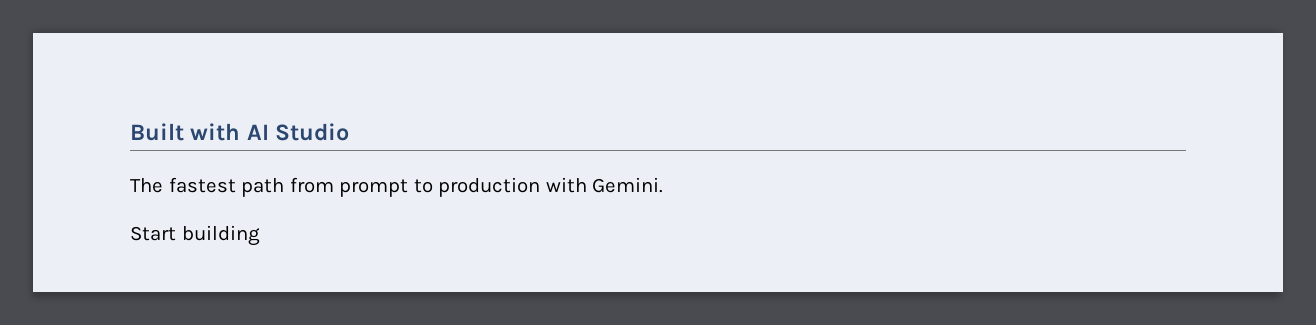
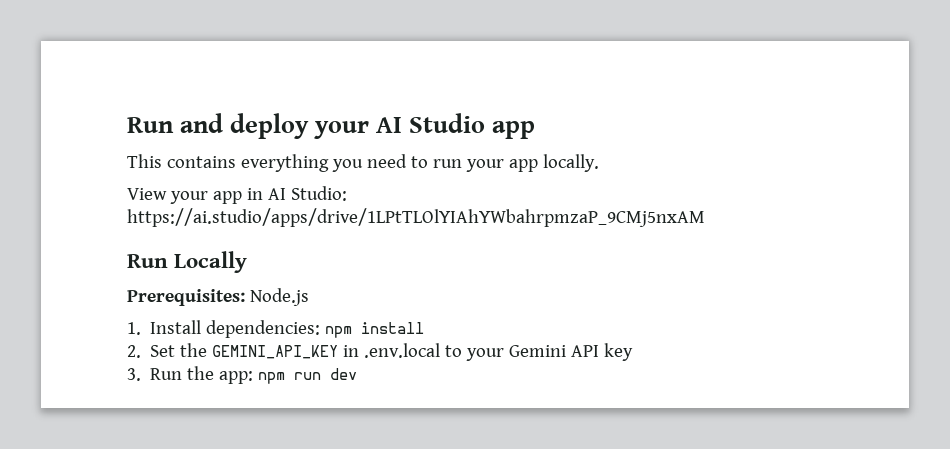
- Built with AI Studio
- The fastest path from prompt to production with Gemini.
- Start building
+ Run and deploy your AI Studio app
+ This contains everything you need to run your app locally.
+ View your app in AI Studio: https://ai.studio/apps/drive/1LPtTLOlYIAhYWbahrpmzaP_9CMj5nxAM
+ Run Locally
+ Prerequisites: Node.js
+ 1. Install dependencies: npm install
+ 2. Set the GEMINI_API_KEY in .env.local to your Gemini API key
+ 3. Run the app: npm run dev

